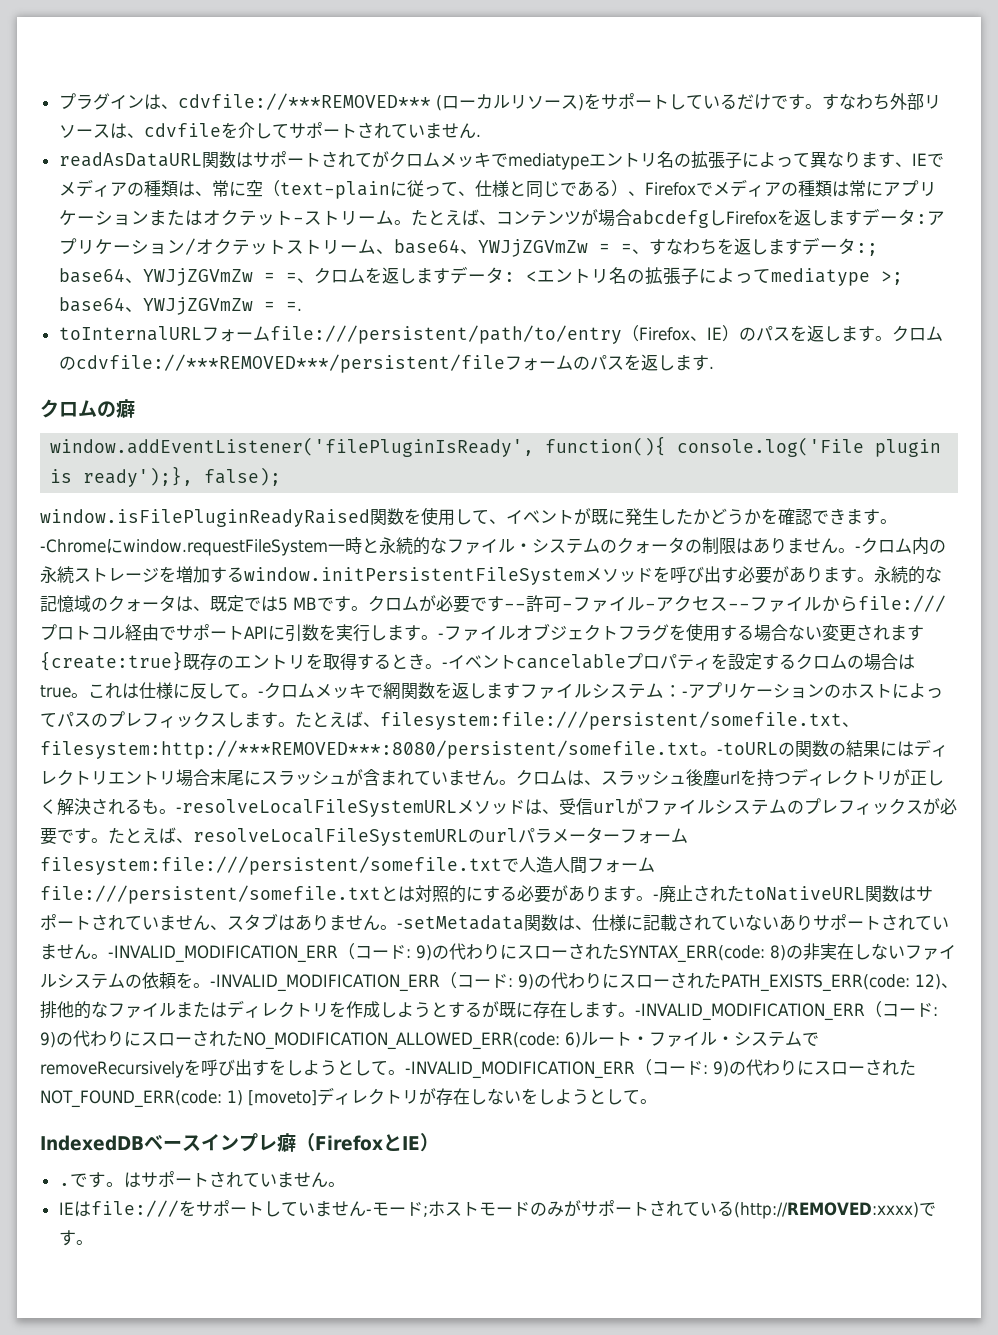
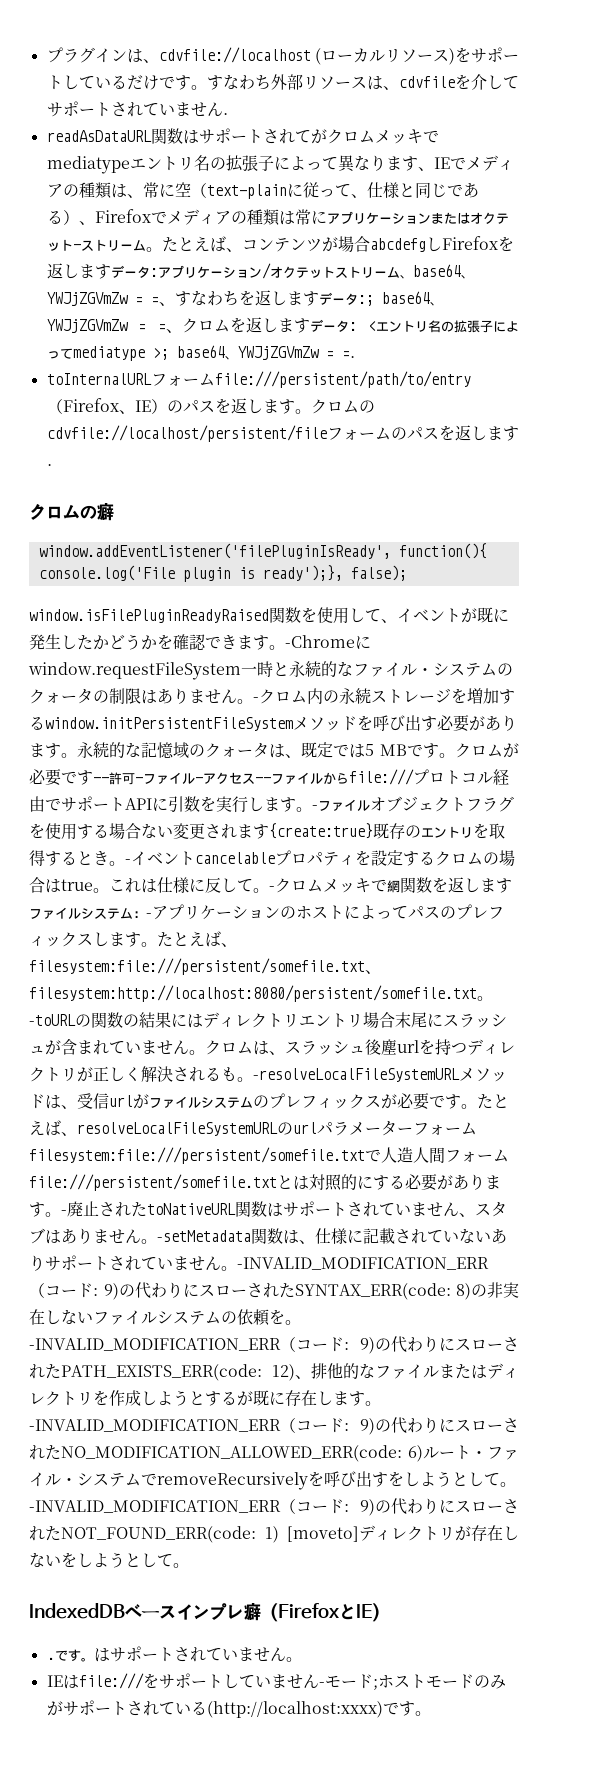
- プラグインは、cdvfile://***REMOVED*** (ローカルリソース)をサポートしているだけです。
+ プラグインは、cdvfile://localhost (ローカルリソース)をサポートしているだけです。
- クロムのcdvfile://***REMOVED***/persistent/fileフォームのパスを返します.
+ クロムのcdvfile://localhost/persistent/fileフォームのパスを返します.
- たとえば、filesystem:file:///persistent/somefile.txt、filesystem:http://***REMOVED***:8080/persistent/somefile.txt。
+ たとえば、filesystem:file:///persistent/somefile.txt、filesystem:http://localhost:8080/persistent/somefile.txt。
- IEはfile:///をサポートしていません-モード;ホストモードのみがサポートされている(http://REMOVED:xxxx)です。
+ IEはfile:///をサポートしていません-モード;ホストモードのみがサポートされている(http://localhost:xxxx)です。

